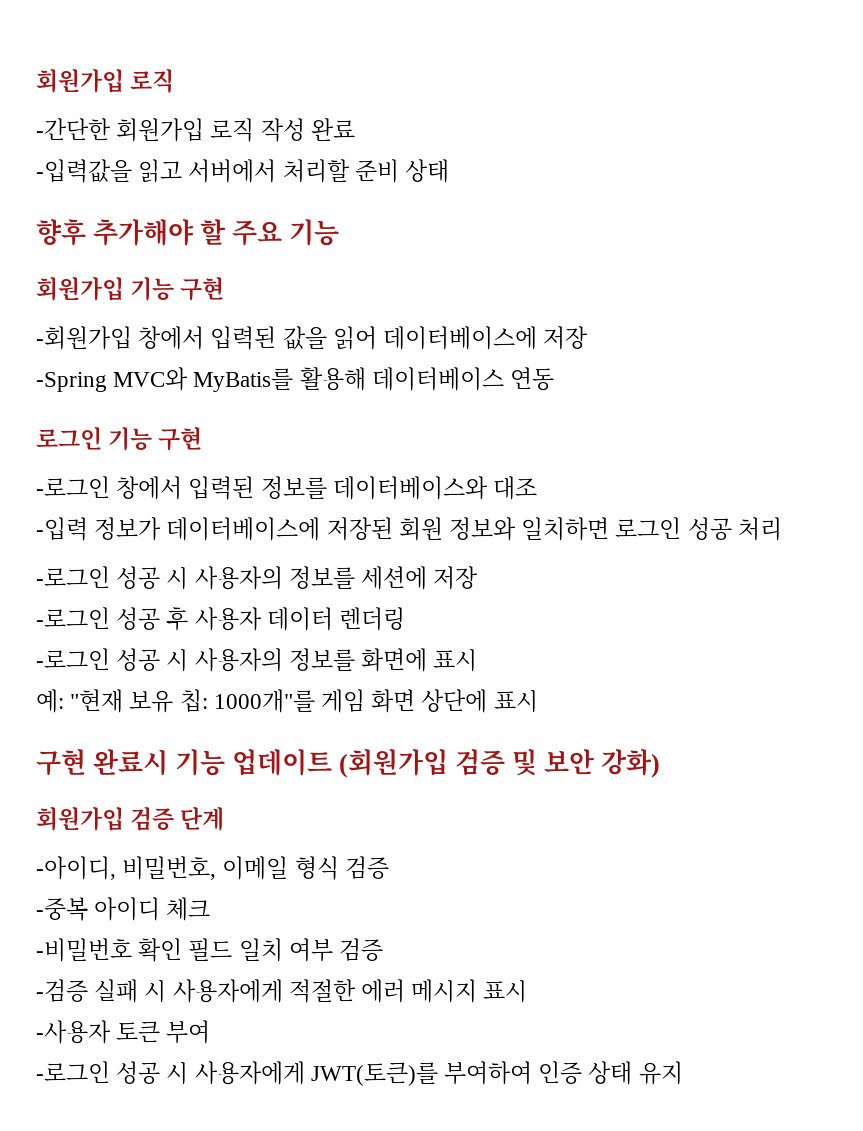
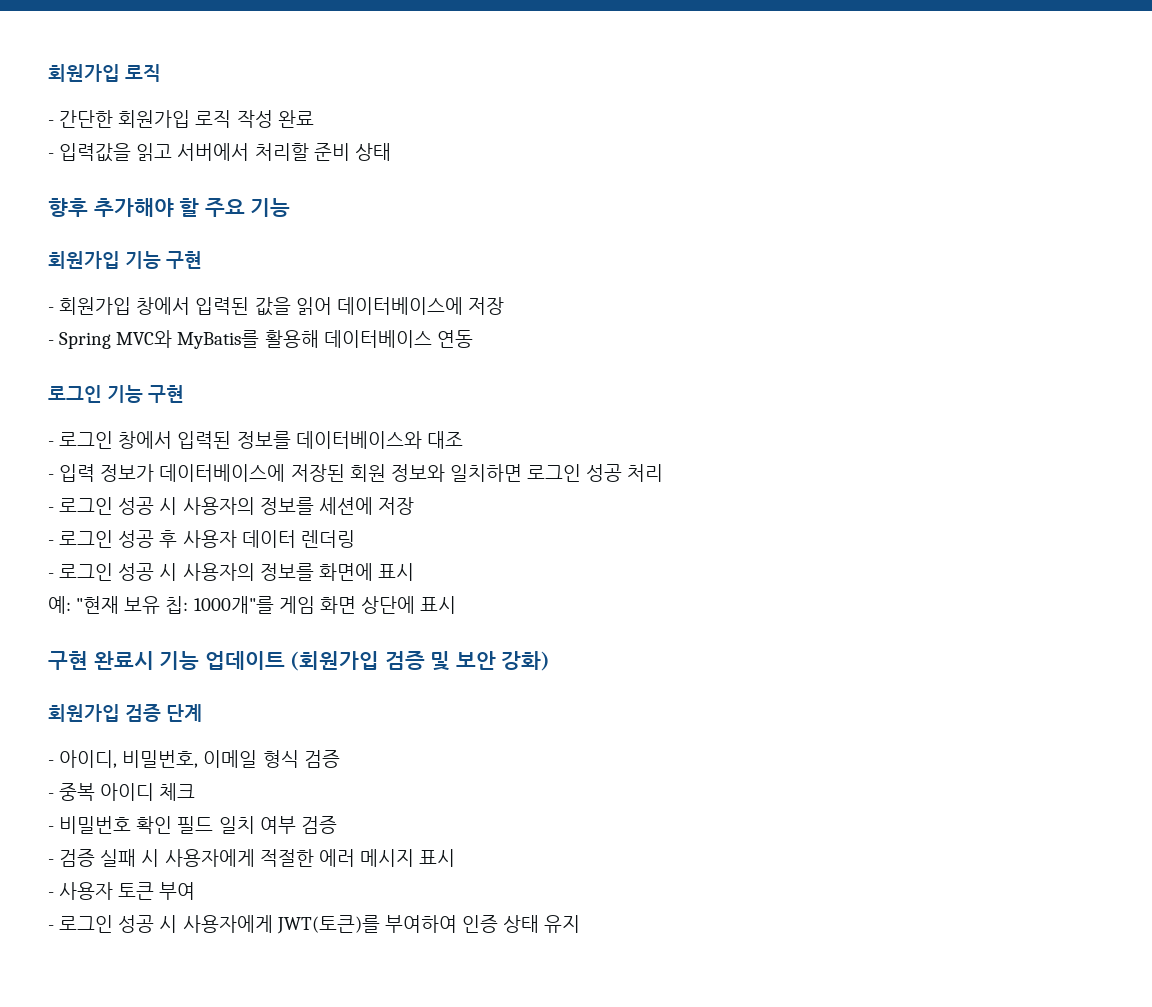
- -간단한 회원가입 로직 작성 완료
+ - 간단한 회원가입 로직 작성 완료
- -입력값을 읽고 서버에서 처리할 준비 상태
+ - 입력값을 읽고 서버에서 처리할 준비 상태
- -회원가입 창에서 입력된 값을 읽어 데이터베이스에 저장
+ - 회원가입 창에서 입력된 값을 읽어 데이터베이스에 저장
- -Spring MVC와 MyBatis를 활용해 데이터베이스 연동
+ - Spring MVC와 MyBatis를 활용해 데이터베이스 연동
- -로그인 창에서 입력된 정보를 데이터베이스와 대조
+ - 로그인 창에서 입력된 정보를 데이터베이스와 대조
- -입력 정보가 데이터베이스에 저장된 회원 정보와 일치하면 로그인 성공 처리
+ - 입력 정보가 데이터베이스에 저장된 회원 정보와 일치하면 로그인 성공 처리
- -로그인 성공 시 사용자의 정보를 세션에 저장
+ - 로그인 성공 시 사용자의 정보를 세션에 저장
- -로그인 성공 후 사용자 데이터 렌더링
+ - 로그인 성공 후 사용자 데이터 렌더링
- -로그인 성공 시 사용자의 정보를 화면에 표시
+ - 로그인 성공 시 사용자의 정보를 화면에 표시
- -아이디, 비밀번호, 이메일 형식 검증
+ - 아이디, 비밀번호, 이메일 형식 검증
- -중복 아이디 체크
+ - 중복 아이디 체크
- -비밀번호 확인 필드 일치 여부 검증
+ - 비밀번호 확인 필드 일치 여부 검증
- -검증 실패 시 사용자에게 적절한 에러 메시지 표시
+ - 검증 실패 시 사용자에게 적절한 에러 메시지 표시
- -사용자 토큰 부여
+ - 사용자 토큰 부여
- -로그인 성공 시 사용자에게 JWT(토큰)를 부여하여 인증 상태 유지
+ - 로그인 성공 시 사용자에게 JWT(토큰)를 부여하여 인증 상태 유지

